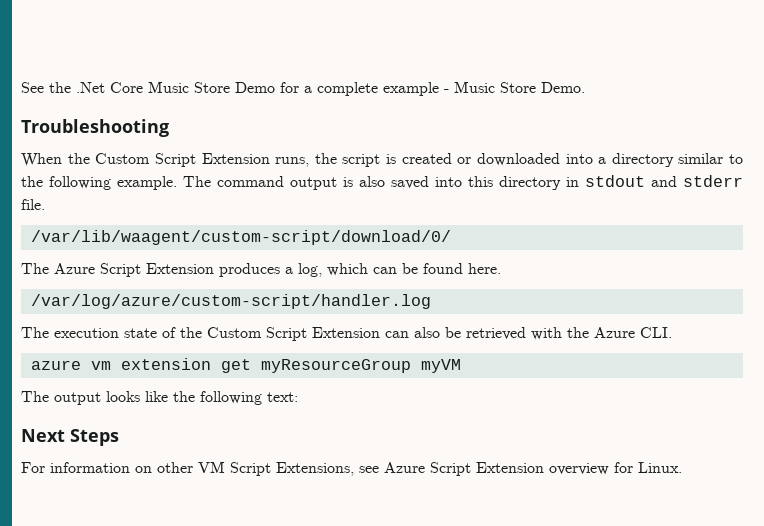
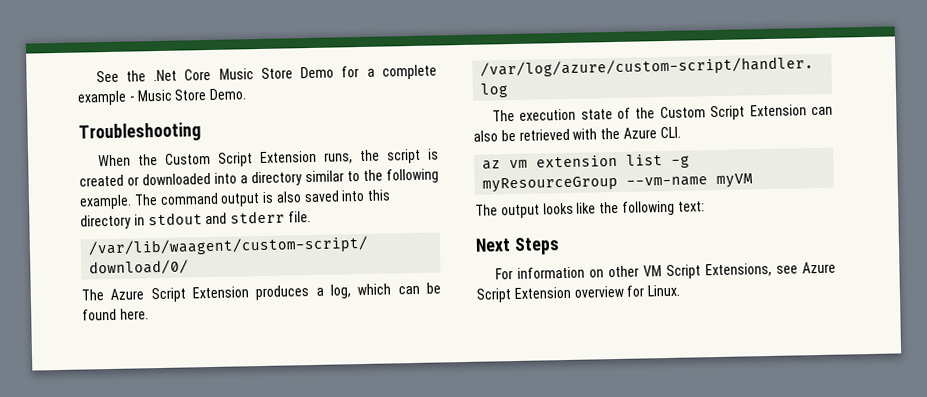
- azure vm extension get myResourceGroup myVM
+ az vm extension list -g myResourceGroup --vm-name myVM

